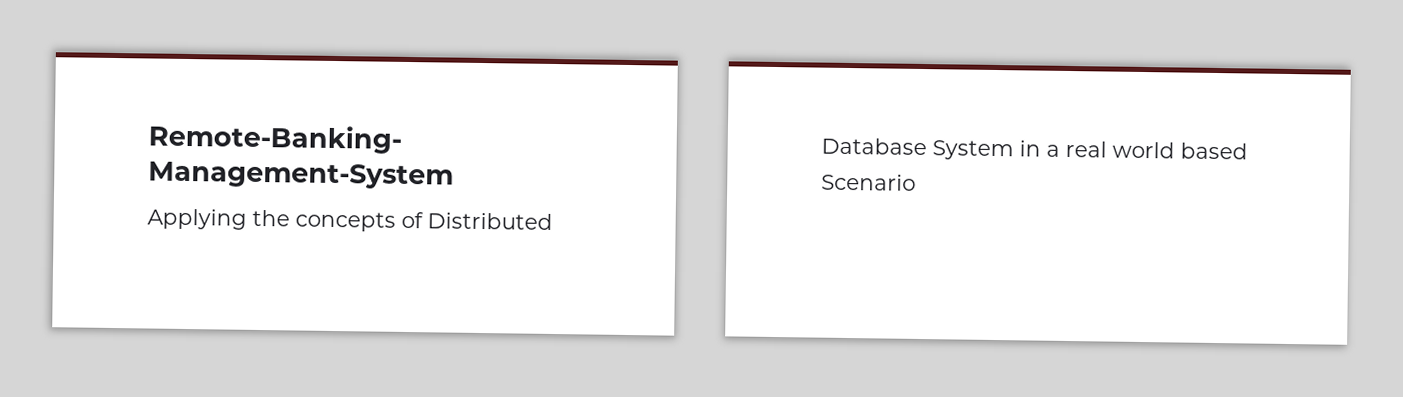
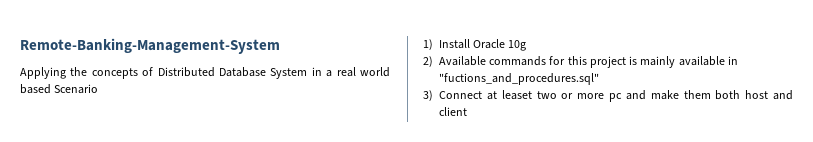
+ 1) Install Oracle 10g
+ 2) Available commands for this project is mainly available in "fuctions_and_procedures.sql"
+ 3) Connect at leaset two or more pc and make them both host and client

